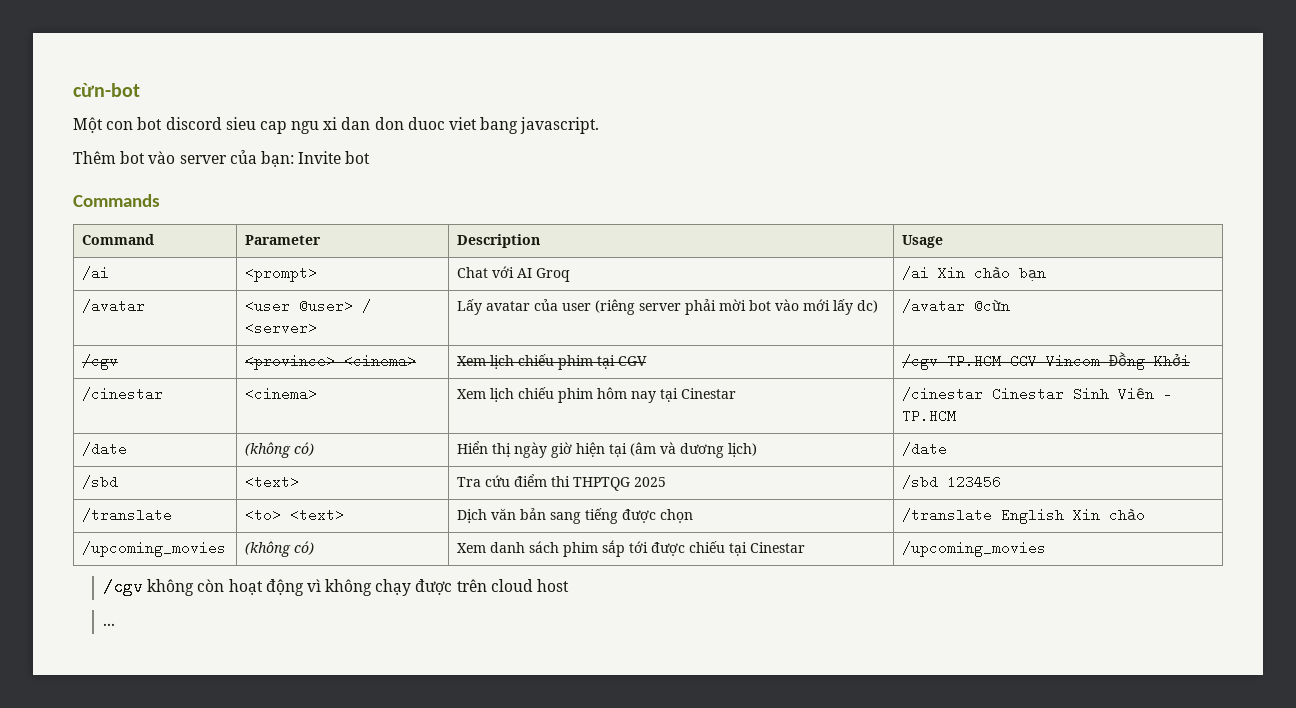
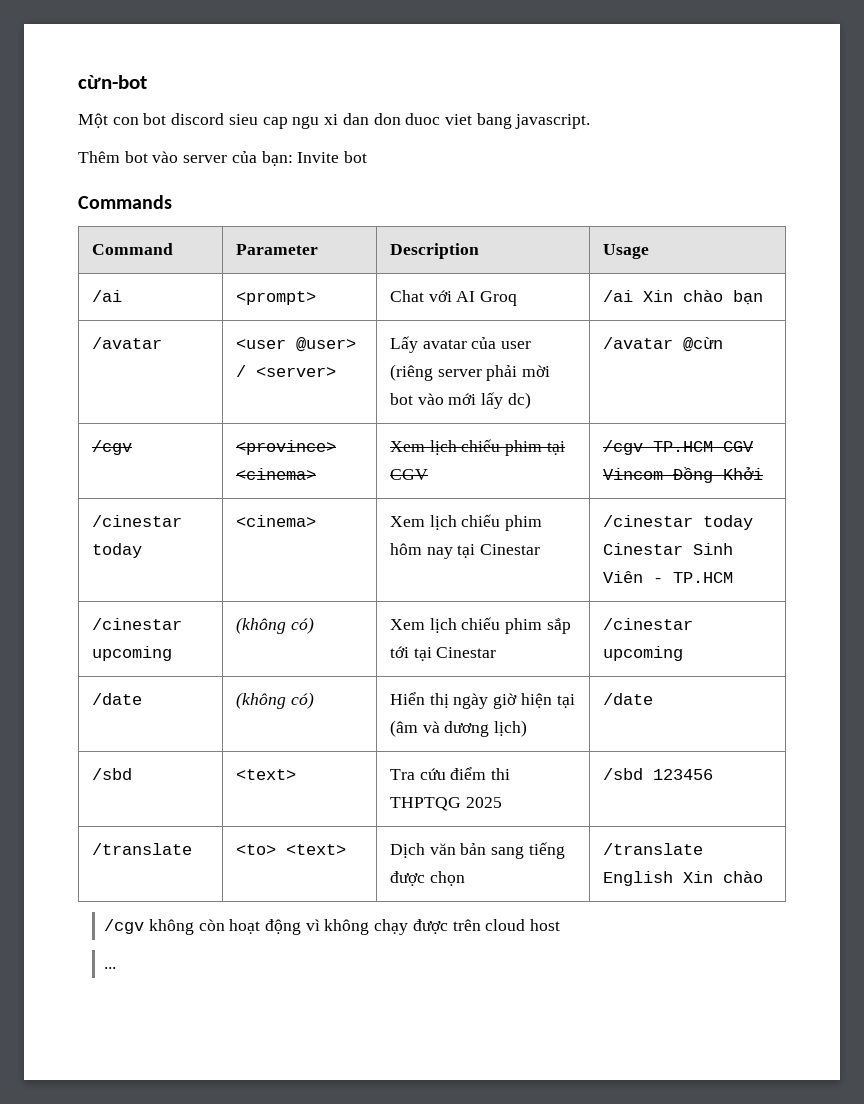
- /cinestar | <cinema> | Xem lịch chiếu phim hôm nay tại Cinestar | /cinestar Cinestar Sinh Viên - TP.HCM
+ /cinestar today | <cinema> | Xem lịch chiếu phim hôm nay tại Cinestar | /cinestar today Cinestar Sinh Viên - TP.HCM
+ /cinestar upcoming | (không có) | Xem lịch chiếu phim sắp tới tại Cinestar | /cinestar upcoming
- /upcoming_movies | (không có) | Xem danh sách phim sắp tới được chiếu tại Cinestar | /upcoming_movies

